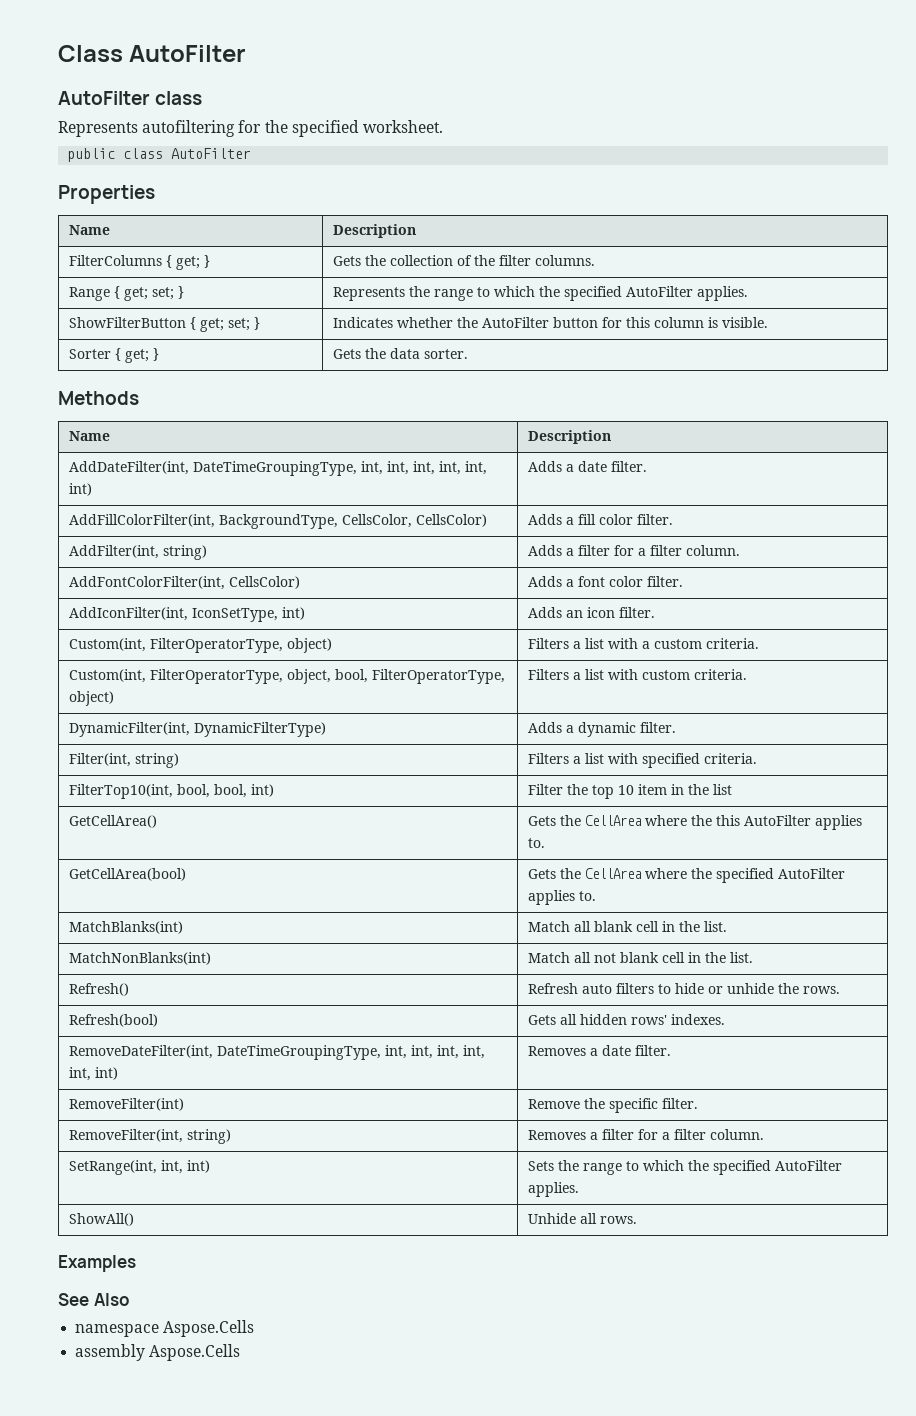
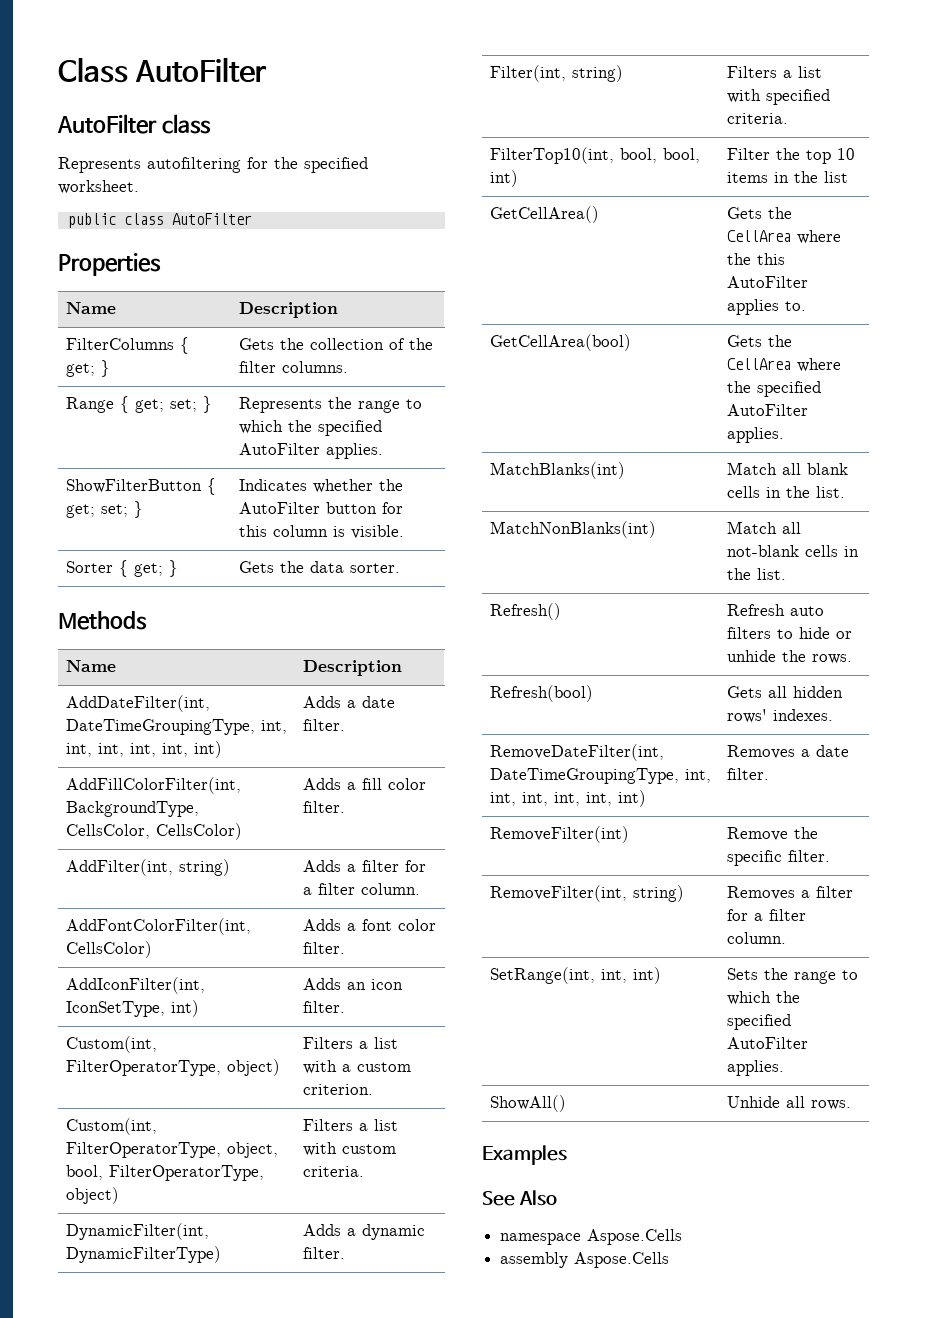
- Custom(int, FilterOperatorType, object) | Filters a list with a custom criteria.
+ Custom(int, FilterOperatorType, object) | Filters a list with a custom criterion.
- FilterTop10(int, bool, bool, int) | Filter the top 10 item in the list
+ FilterTop10(int, bool, bool, int) | Filter the top 10 items in the list
- GetCellArea(bool) | Gets the CellArea where the specified AutoFilter applies to.
+ GetCellArea(bool) | Gets the CellArea where the specified AutoFilter applies.
- MatchBlanks(int) | Match all blank cell in the list.
+ MatchBlanks(int) | Match all blank cells in the list.
- MatchNonBlanks(int) | Match all not blank cell in the list.
+ MatchNonBlanks(int) | Match all not-blank cells in the list.

